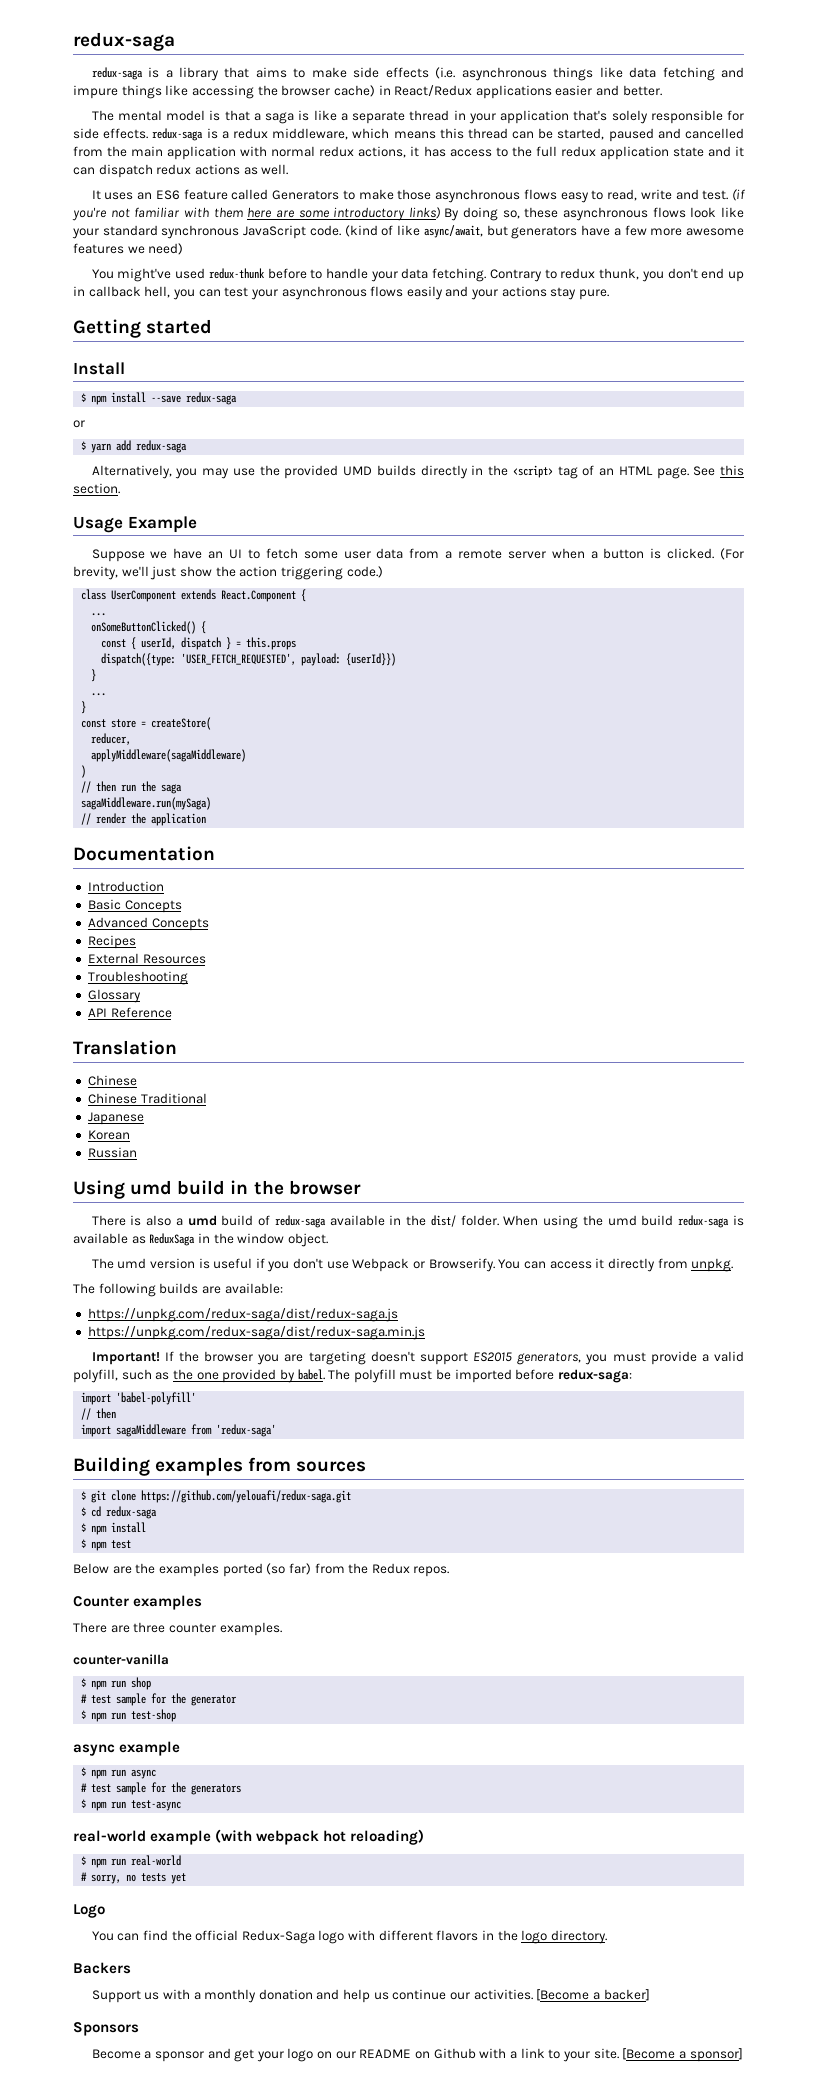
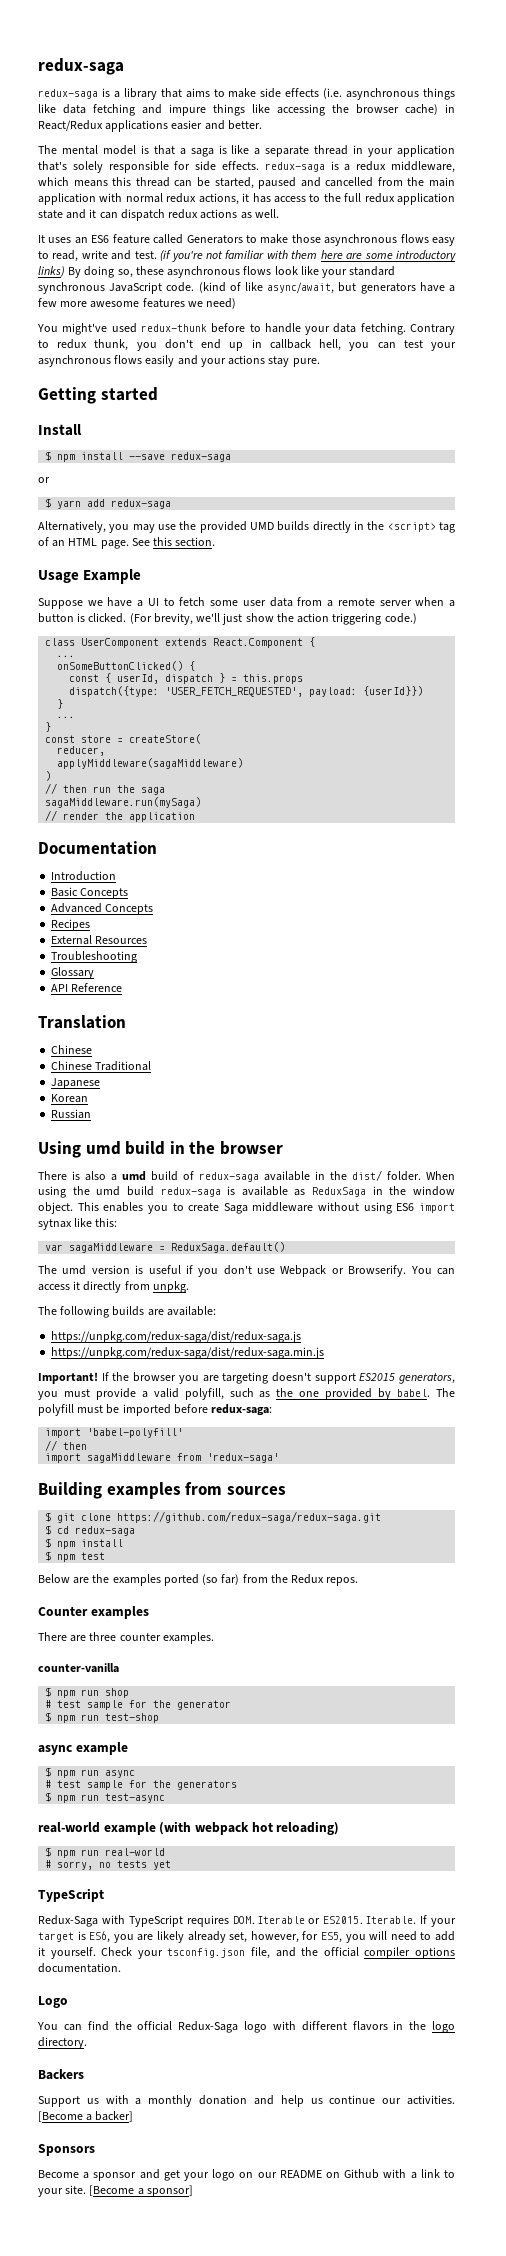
- Suppose we have an UI to fetch some user data from a remote server when a button is clicked.
+ Suppose we have a UI to fetch some user data from a remote server when a button is clicked.
+ This enables you to create Saga middleware without using ES6 import sytnax like this:
+ var sagaMiddleware = ReduxSaga.default()
- $ git clone https://github.com/yelouafi/redux-saga.git
+ $ git clone https://github.com/redux-saga/redux-saga.git
  # sorry, no tests yet
+ TypeScript
+ Redux-Saga with TypeScript requires DOM.Iterable or ES2015.Iterable. If your target is ES6, you are likely already set, however, for ES5, you will need to add it yourself. Check your tsconfig.json file, and the official compiler options documentation.

